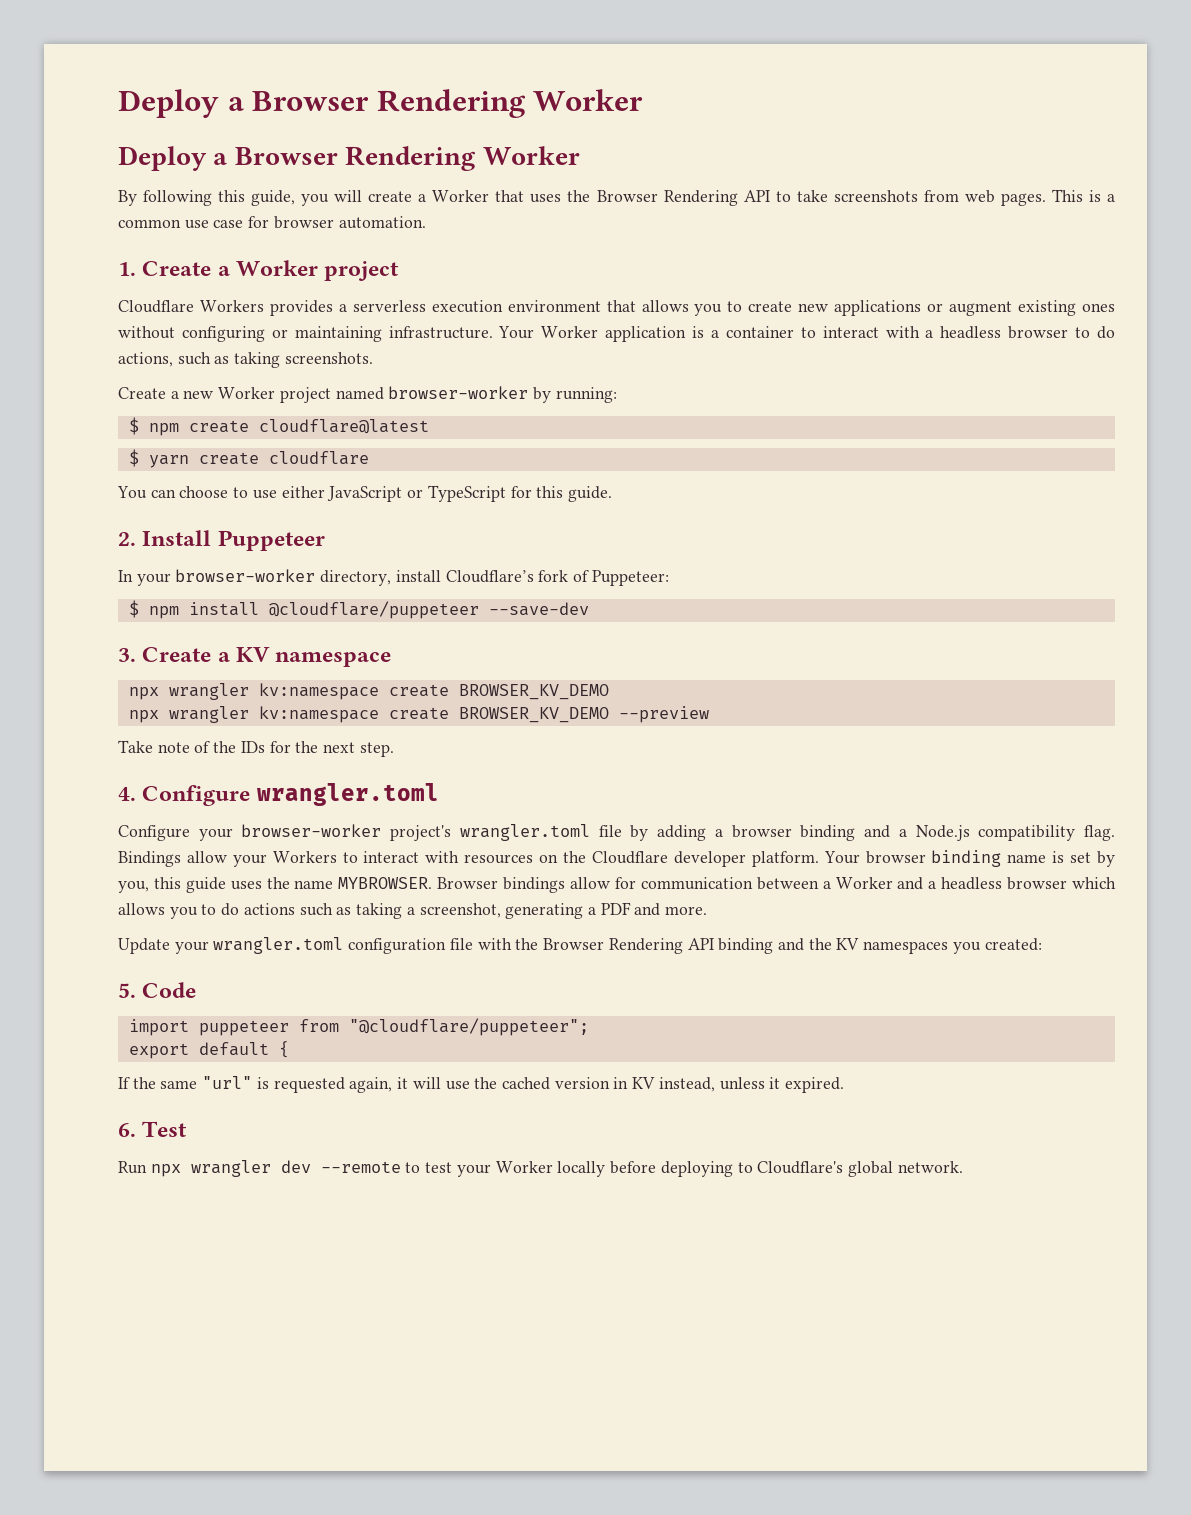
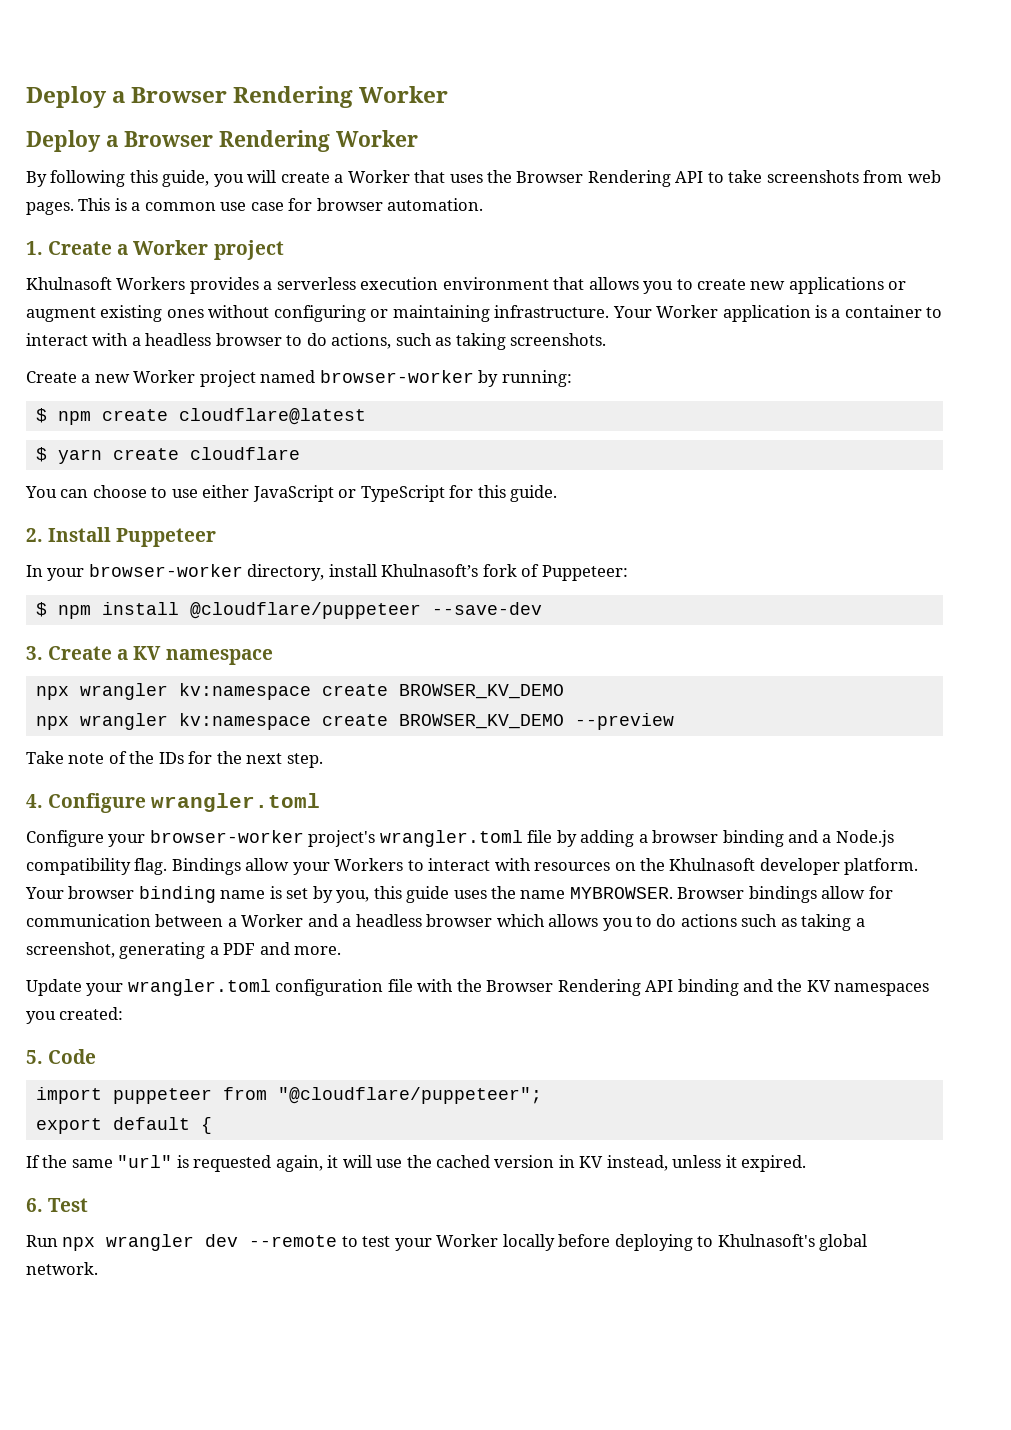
- Cloudflare Workers provides a serverless execution environment that allows you to create new applications or augment existing ones without configuring or maintaining infrastructure.
+ Khulnasoft Workers provides a serverless execution environment that allows you to create new applications or augment existing ones without configuring or maintaining infrastructure.
- In your browser-worker directory, install Cloudflare’s fork of Puppeteer:
+ In your browser-worker directory, install Khulnasoft’s fork of Puppeteer:
- Bindings allow your Workers to interact with resources on the Cloudflare developer platform.
+ Bindings allow your Workers to interact with resources on the Khulnasoft developer platform.
- Run npx wrangler dev --remote to test your Worker locally before deploying to Cloudflare's global network.
+ Run npx wrangler dev --remote to test your Worker locally before deploying to Khulnasoft's global network.

